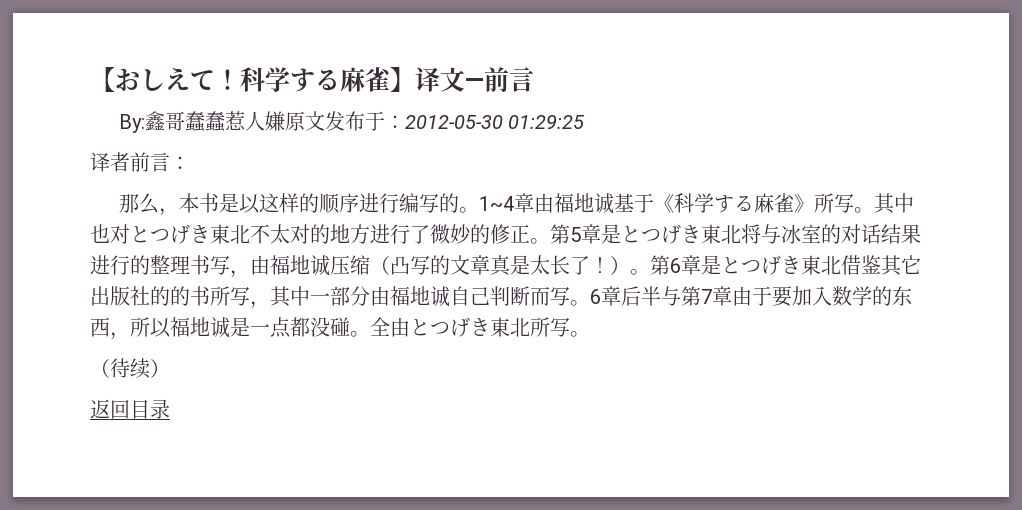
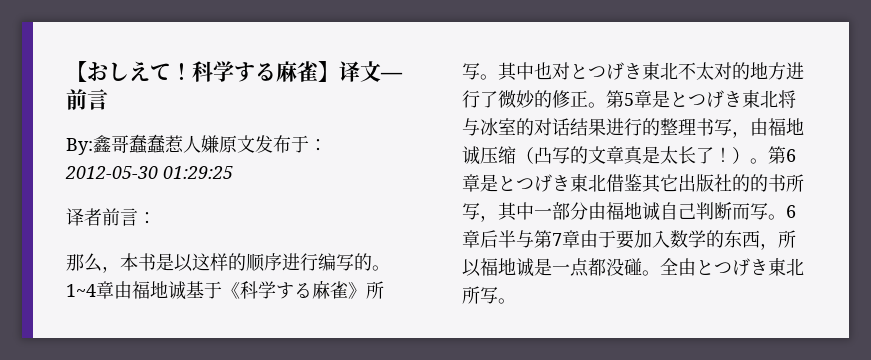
- （待续）
- 返回目录

